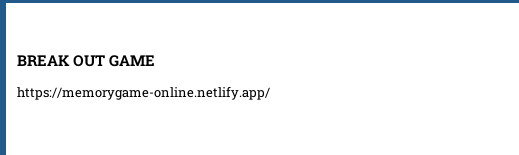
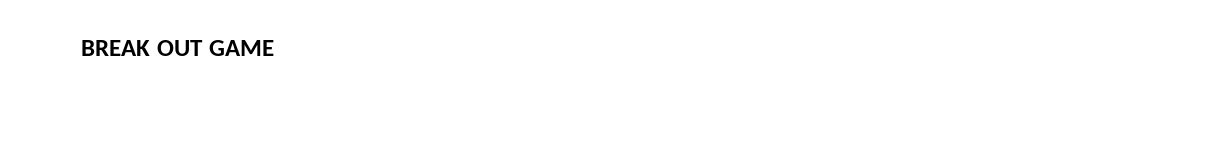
- https://memorygame-online.netlify.app/

